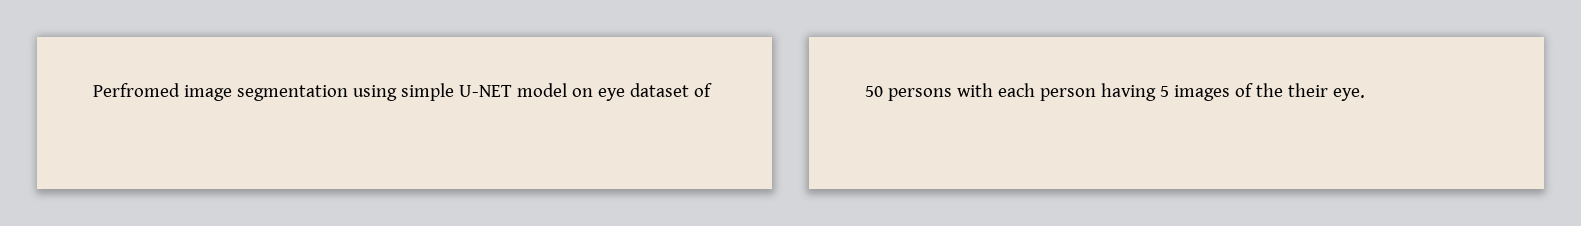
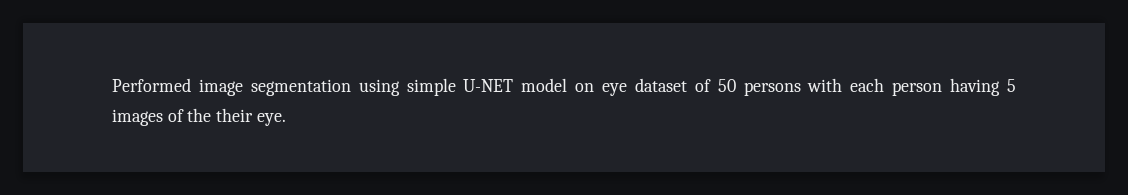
- Perfromed image segmentation using simple U-NET model on eye dataset of 50 persons with each person having 5 images of the their eye.
+ Performed image segmentation using simple U-NET model on eye dataset of 50 persons with each person having 5 images of the their eye.

